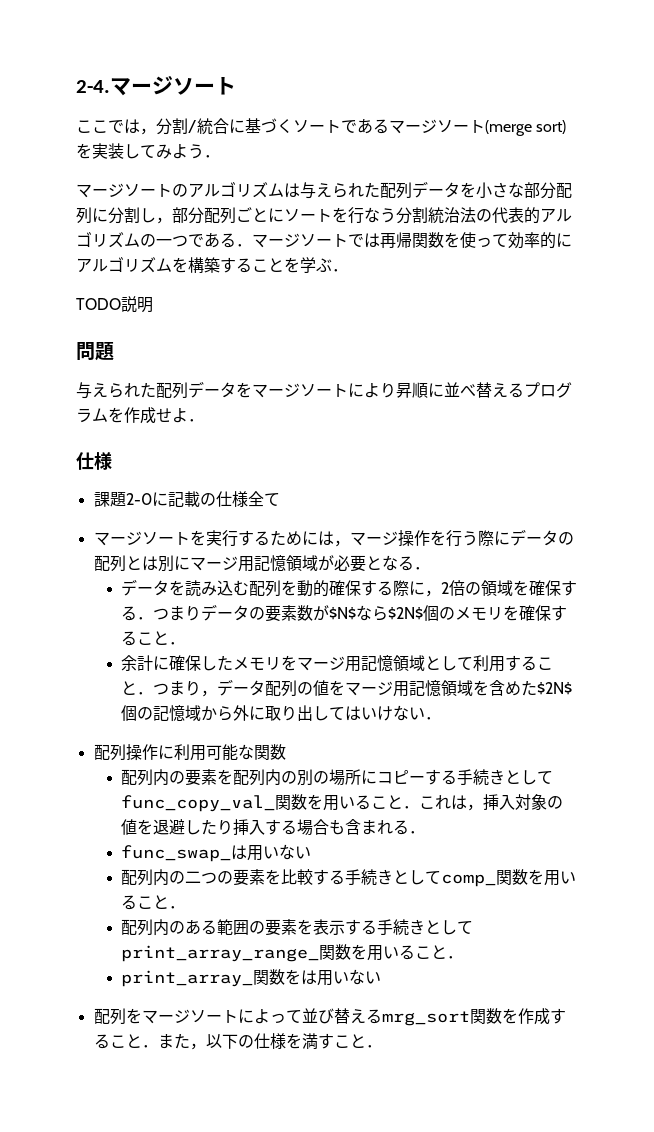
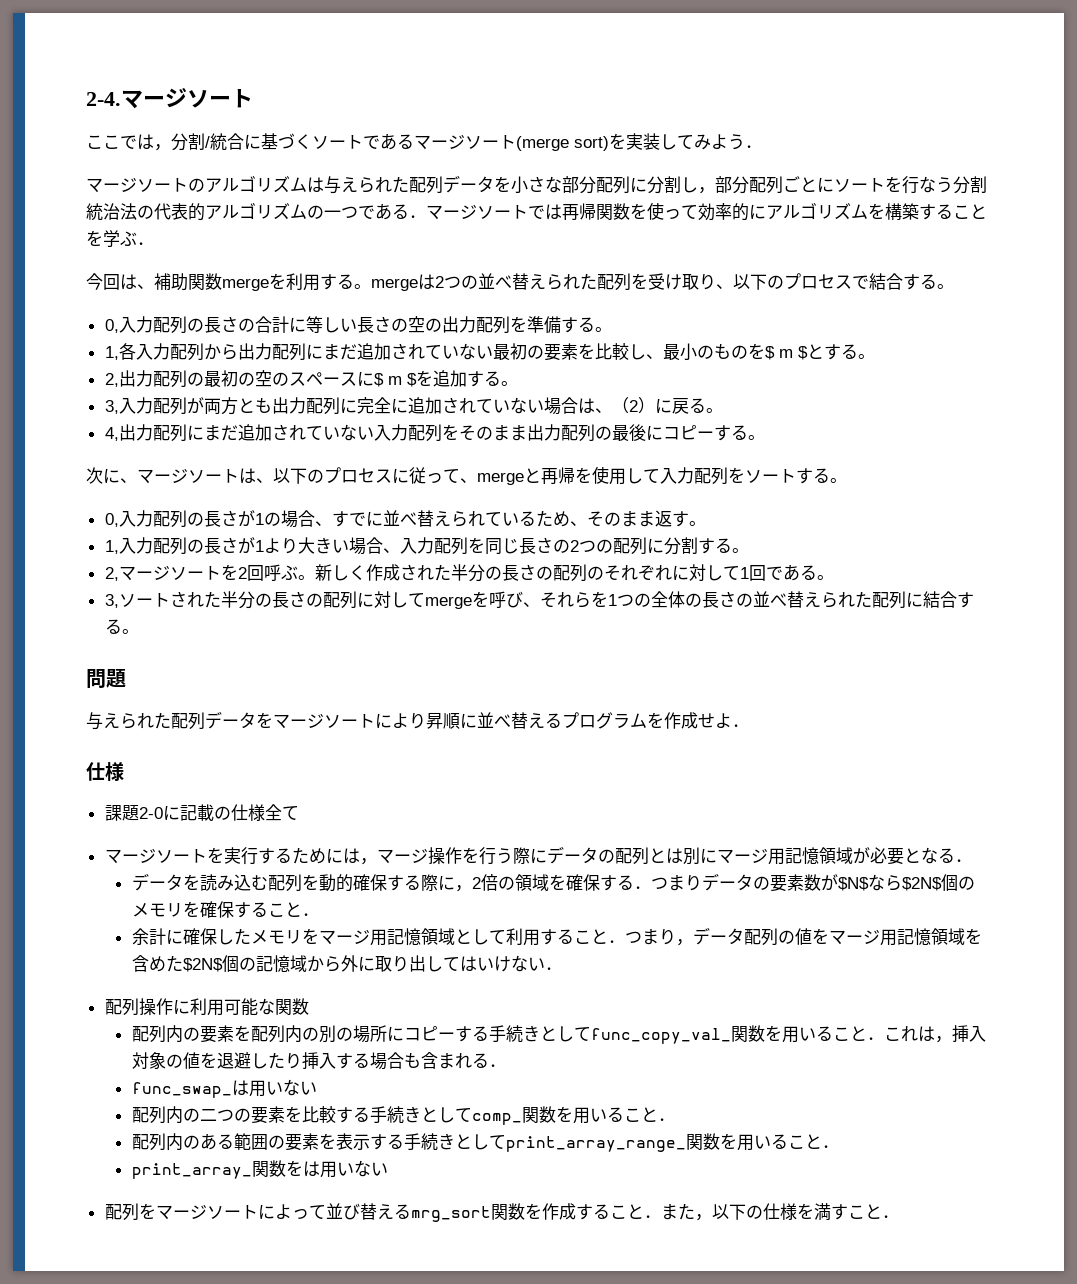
- TODO説明
+ 今回は、補助関数mergeを利用する。mergeは2つの並べ替えられた配列を受け取り、以下のプロセスで結合する。
+ 0,入力配列の長さの合計に等しい長さの空の出力配列を準備する。
+ 1,各入力配列から出力配列にまだ追加されていない最初の要素を比較し、最小のものを$ m $とする。
+ 2,出力配列の最初の空のスペースに$ m $を追加する。
+ 3,入力配列が両方とも出力配列に完全に追加されていない場合は、（2）に戻る。
+ 4,出力配列にまだ追加されていない入力配列をそのまま出力配列の最後にコピーする。
+ 次に、マージソートは、以下のプロセスに従って、mergeと再帰を使用して入力配列をソートする。
+ 0,入力配列の長さが1の場合、すでに並べ替えられているため、そのまま返す。
+ 1,入力配列の長さが1より大きい場合、入力配列を同じ長さの2つの配列に分割する。
+ 2,マージソートを2回呼ぶ。新しく作成された半分の長さの配列のそれぞれに対して1回である。
+ 3,ソートされた半分の長さの配列に対してmergeを呼び、それらを1つの全体の長さの並べ替えられた配列に結合する。

